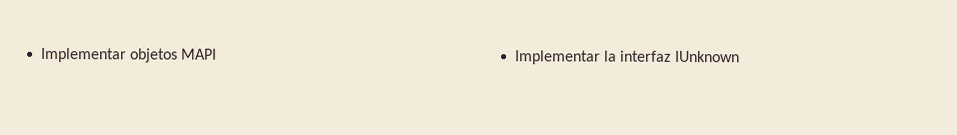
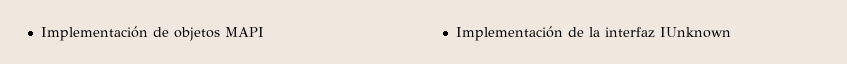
- Implementar objetos MAPI
+ Implementación de objetos MAPI
- Implementar la interfaz IUnknown
+ Implementación de la interfaz IUnknown

